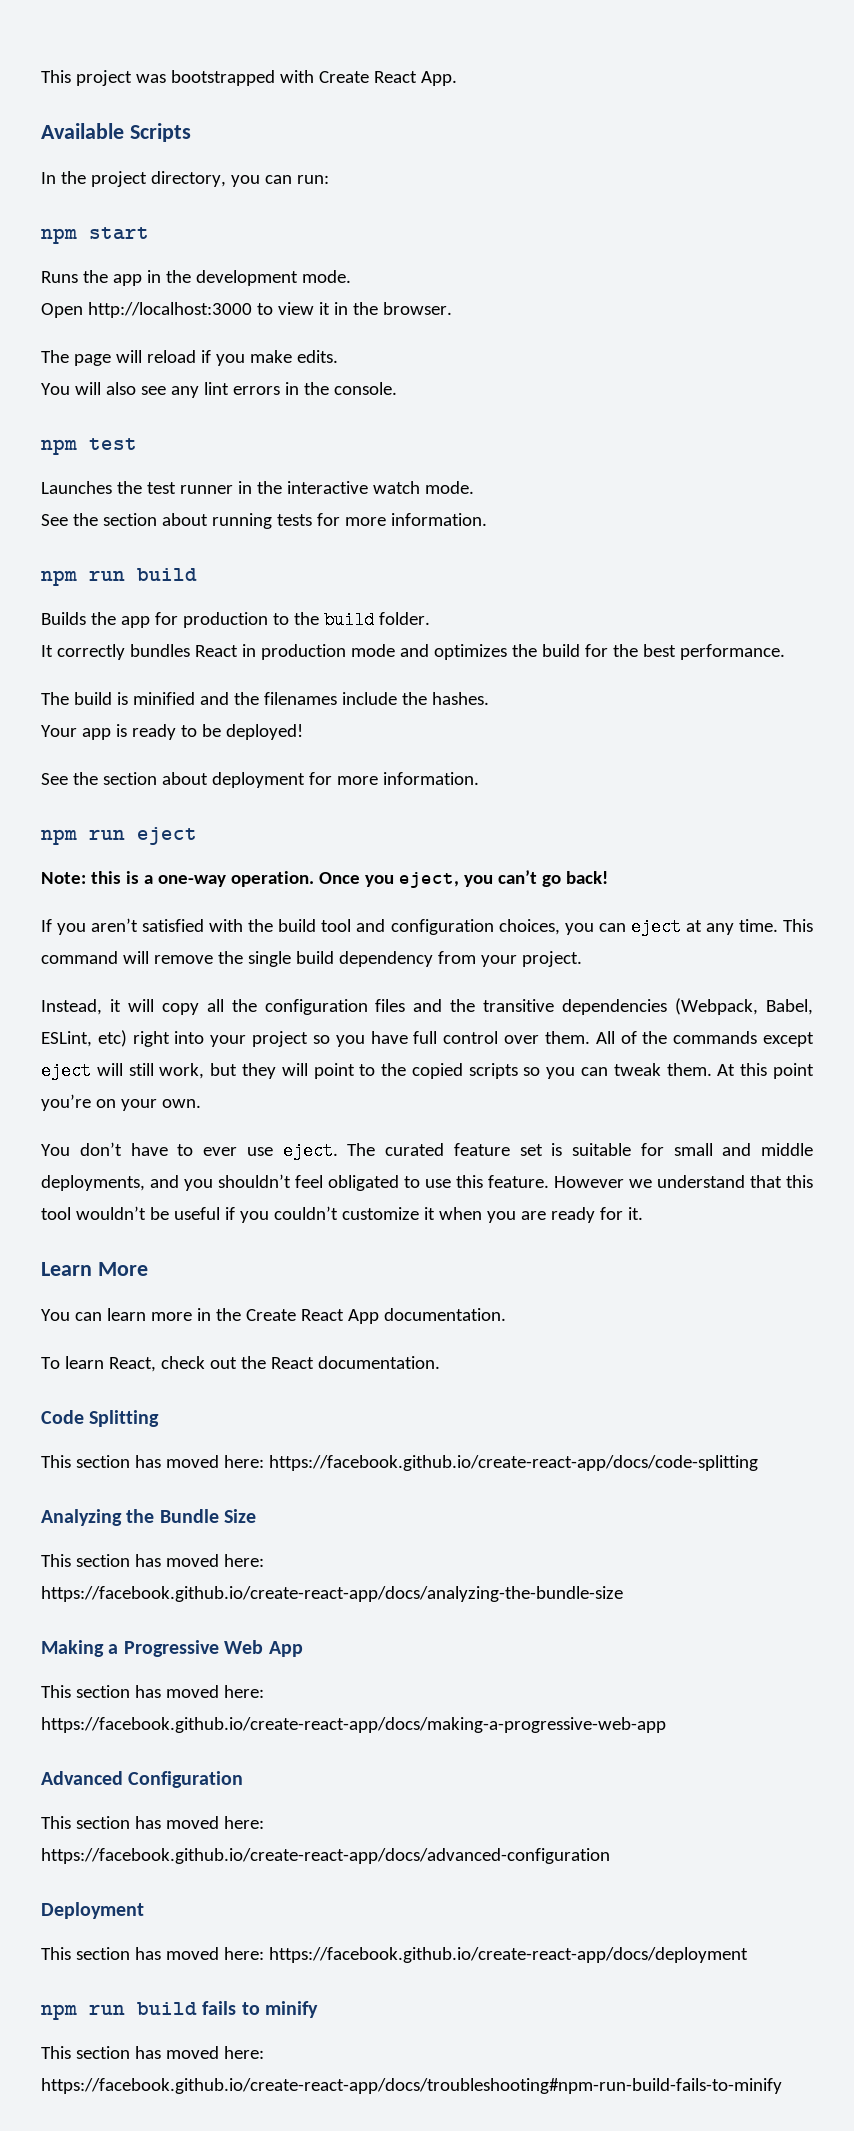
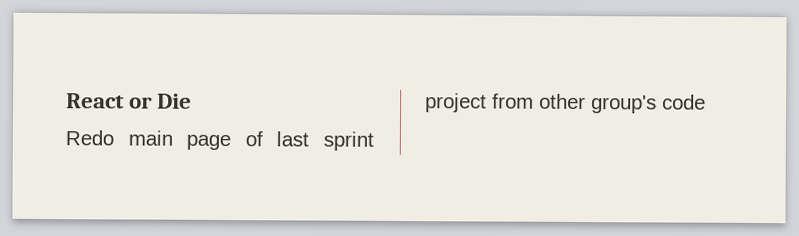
- This project was bootstrapped with Create React App.
- Available Scripts
- In the project directory, you can run:
- npm start
- Runs the app in the development mode.
- Open http://localhost:3000 to view it in the browser.
- The page will reload if you make edits.
- You will also see any lint errors in the console.
- npm test
- Launches the test runner in the interactive watch mode.
- See the section about running tests for more information.
- npm run build
- Builds the app for production to the build folder.
- It correctly bundles React in production mode and optimizes the build for the best performance.
- The build is minified and the filenames include the hashes.
- Your app is ready to be deployed!
- See the section about deployment for more information.
- npm run eject
- Note: this is a one-way operation. Once you eject, you can’t go back!
- If you aren’t satisfied with the build tool and configuration choices, you can eject at any time. This command will remove the single build dependency from your project.
- Instead, it will copy all the configuration files and the transitive dependencies (Webpack, Babel, ESLint, etc) right into your project so you have full control over them. All of the commands except eject will still work, but they will point to the copied scripts so you can tweak them. At this point you’re on your own.
- You don’t have to ever use eject. The curated feature set is suitable for small and middle deployments, and you shouldn’t feel obligated to use this feature. However we understand that this tool wouldn’t be useful if you couldn’t customize it when you are ready for it.
- Learn More
- You can learn more in the Create React App documentation.
- To learn React, check out the React documentation.
- Code Splitting
- This section has moved here: https://facebook.github.io/create-react-app/docs/code-splitting
- Analyzing the Bundle Size
- This section has moved here: https://facebook.github.io/create-react-app/docs/analyzing-the-bundle-size
- Making a Progressive Web App
- This section has moved here: https://facebook.github.io/create-react-app/docs/making-a-progressive-web-app
- Advanced Configuration
- This section has moved here: https://facebook.github.io/create-react-app/docs/advanced-configuration
- Deployment
- This section has moved here: https://facebook.github.io/create-react-app/docs/deployment
- npm run build fails to minify
- This section has moved here: https://facebook.github.io/create-react-app/docs/troubleshooting#npm-run-build-fails-to-minify
+ React or Die
+ Redo main page of last sprint project from other group's code

